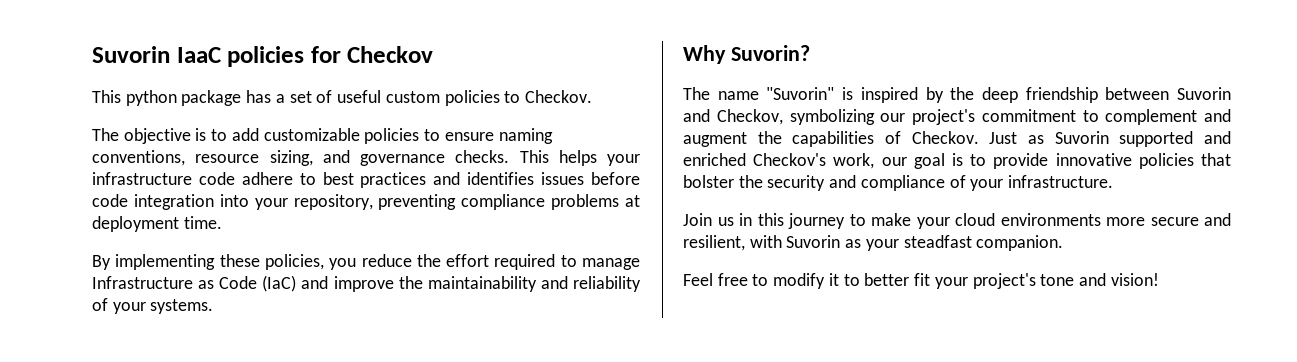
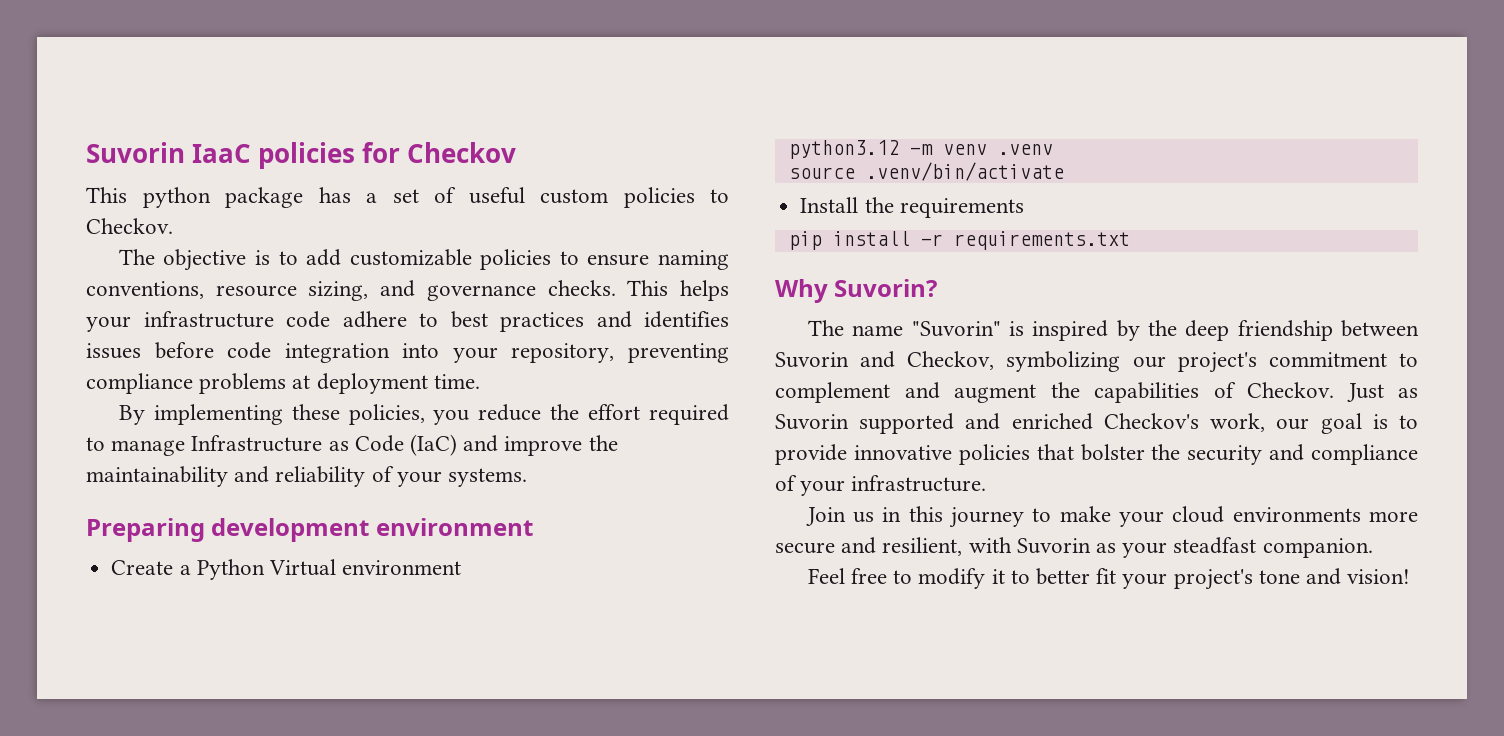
+ Preparing development environment
+ Create a Python Virtual environment
+ python3.12 -m venv .venv
+ source .venv/bin/activate
+ Install the requirements
+ pip install -r requirements.txt

